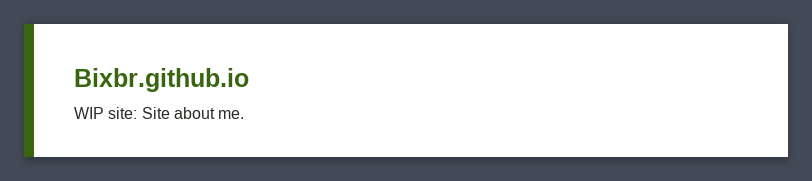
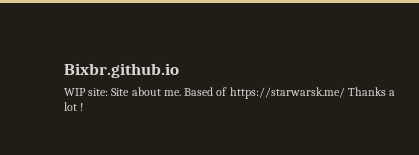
+ Based of https://starwarsk.me/ Thanks a lot !

